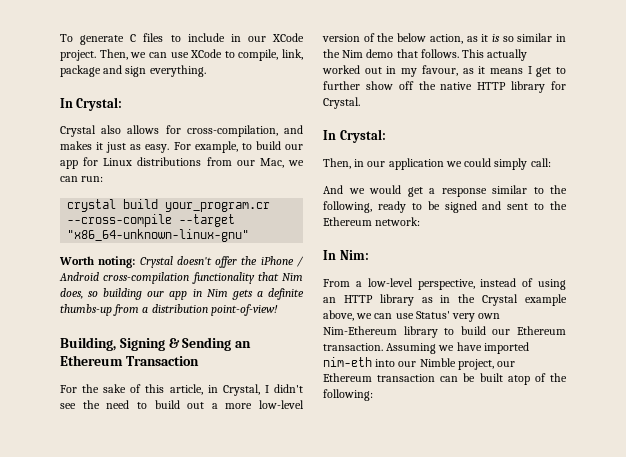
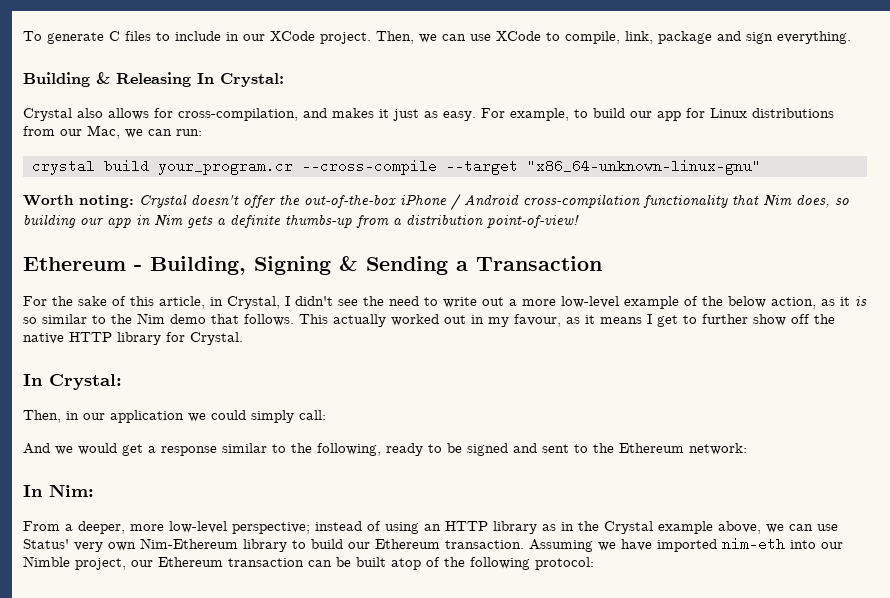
  Then, we can use XCode to compile, link, package and sign everything.
- In Crystal:
+ Building & Releasing In Crystal:
- Worth noting: Crystal doesn't offer the iPhone / Android cross-compilation functionality that Nim does, so building our app in Nim gets a definite thumbs-up from a distribution point-of-view!
+ Worth noting: Crystal doesn't offer the out-of-the-box iPhone / Android cross-compilation functionality that Nim does, so building our app in Nim gets a definite thumbs-up from a distribution point-of-view!
- Building, Signing & Sending an Ethereum Transaction
+ Ethereum - Building, Signing & Sending a Transaction
- For the sake of this article, in Crystal, I didn't see the need to build out a more low-level version of the below action, as it is so similar in the Nim demo that follows.
+ For the sake of this article, in Crystal, I didn't see the need to write out a more low-level example of the below action, as it is so similar to the Nim demo that follows.
- From a low-level perspective, instead of using an HTTP library as in the Crystal example above, we can use Status' very own Nim-Ethereum library to build our Ethereum transaction.
+ From a deeper, more low-level perspective; instead of using an HTTP library as in the Crystal example above, we can use Status' very own Nim-Ethereum library to build our Ethereum transaction.
- Assuming we have imported nim-eth into our Nimble project, our Ethereum transaction can be built atop of the following:
+ Assuming we have imported nim-eth into our Nimble project, our Ethereum transaction can be built atop of the following protocol:

